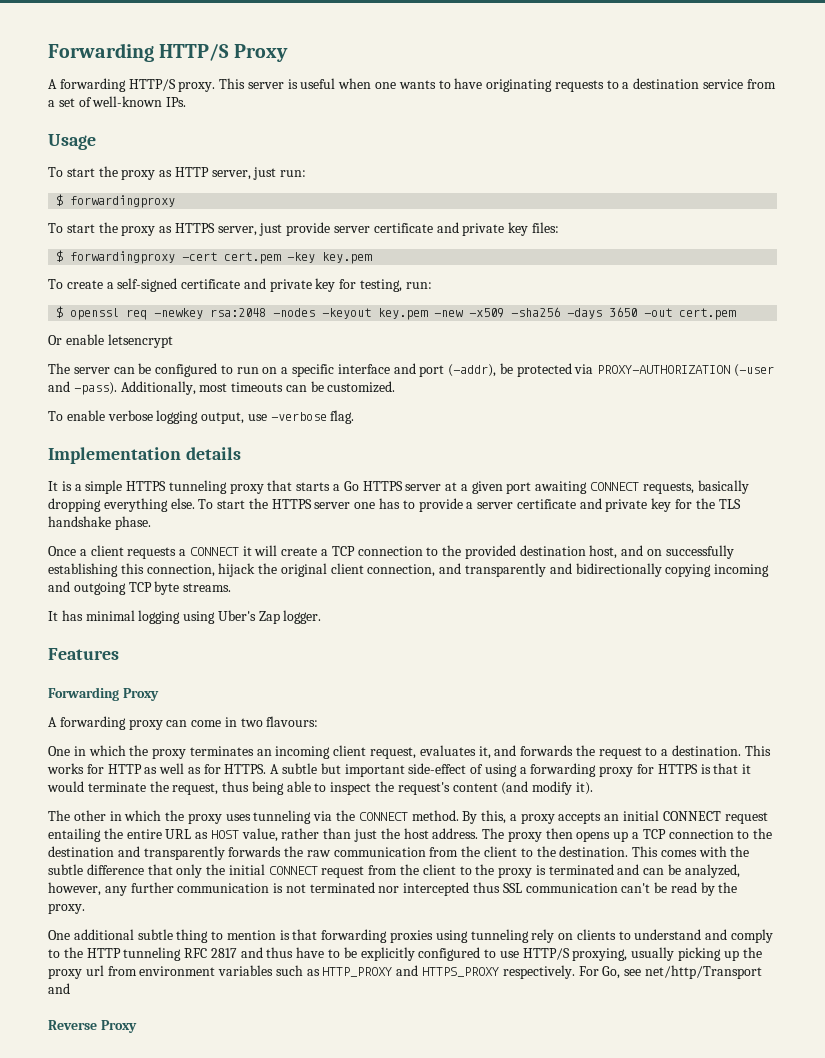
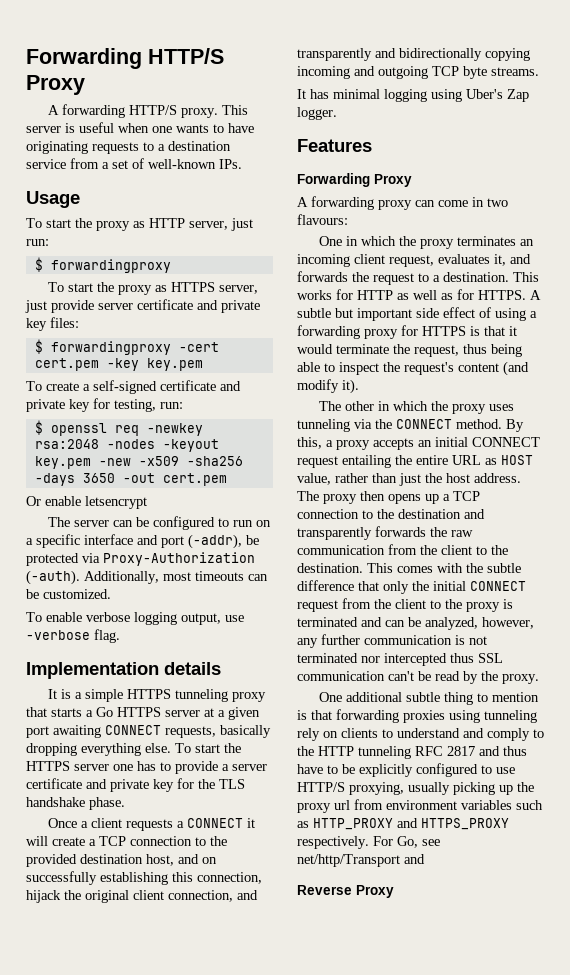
- The server can be configured to run on a specific interface and port (-addr), be protected via PROXY-AUTHORIZATION (-user and -pass).
+ The server can be configured to run on a specific interface and port (-addr), be protected via Proxy-Authorization (-auth).
- A subtle but important side-effect of using a forwarding proxy for HTTPS is that it would terminate the request, thus being able to inspect the request's content (and modify it).
+ A subtle but important side effect of using a forwarding proxy for HTTPS is that it would terminate the request, thus being able to inspect the request's content (and modify it).

